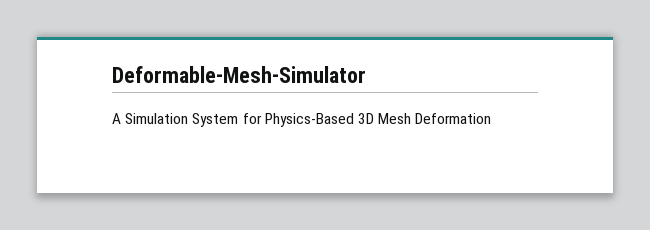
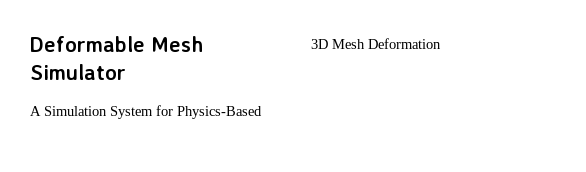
- Deformable-Mesh-Simulator
+ Deformable Mesh Simulator

